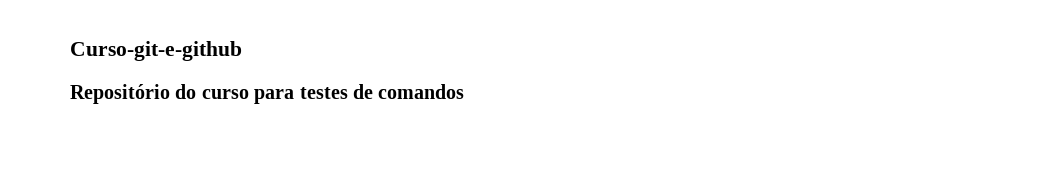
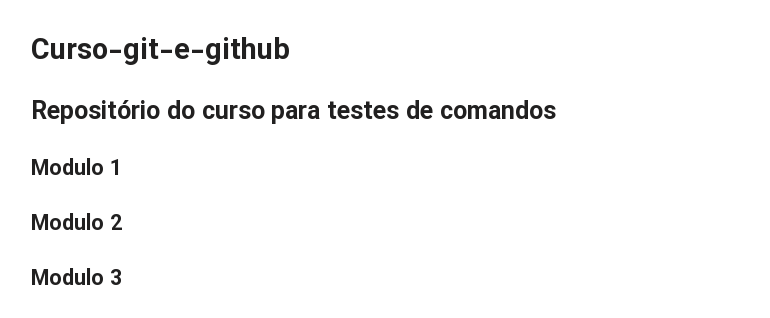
+ Modulo 1
+ Modulo 2
+ Modulo 3

